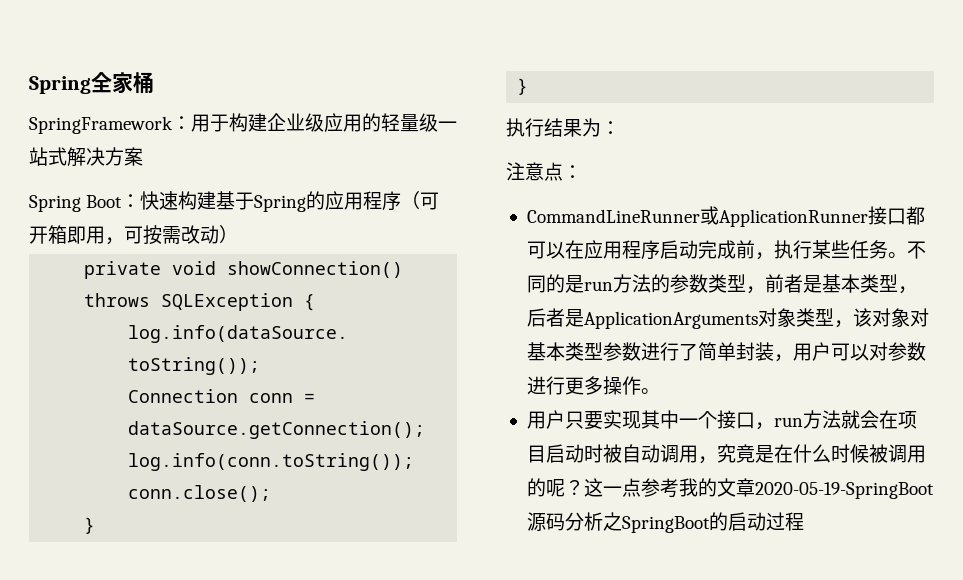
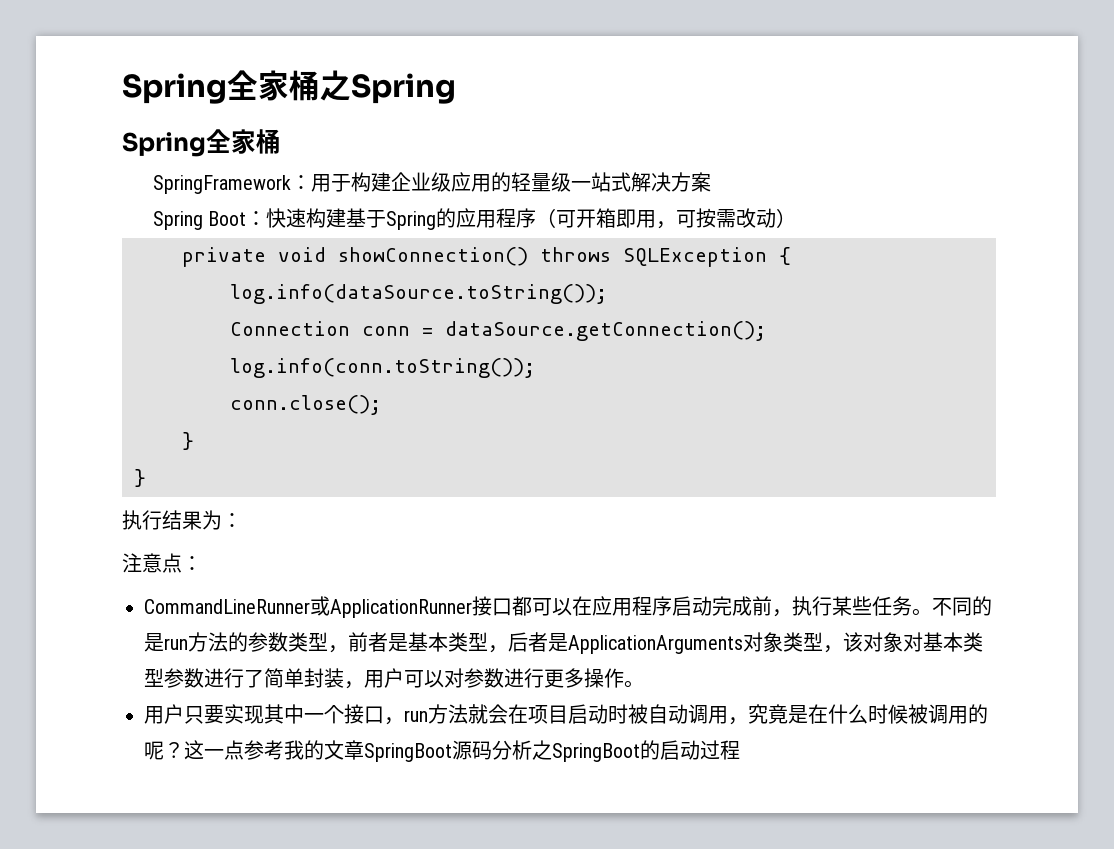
+ Spring全家桶之Spring
- 这一点参考我的文章2020-05-19-SpringBoot源码分析之SpringBoot的启动过程
+ 这一点参考我的文章SpringBoot源码分析之SpringBoot的启动过程

